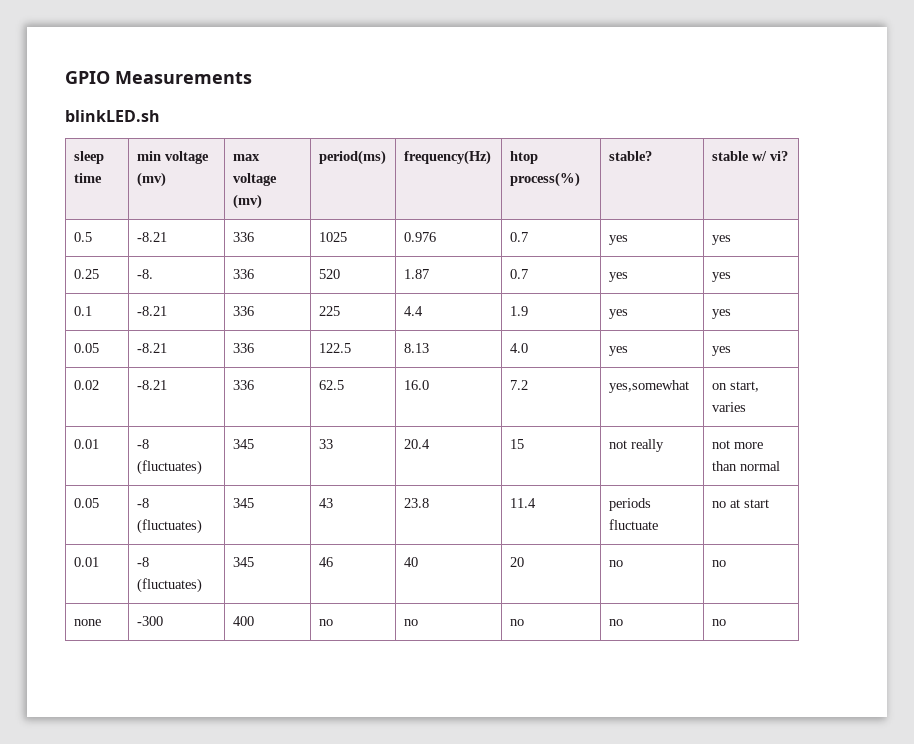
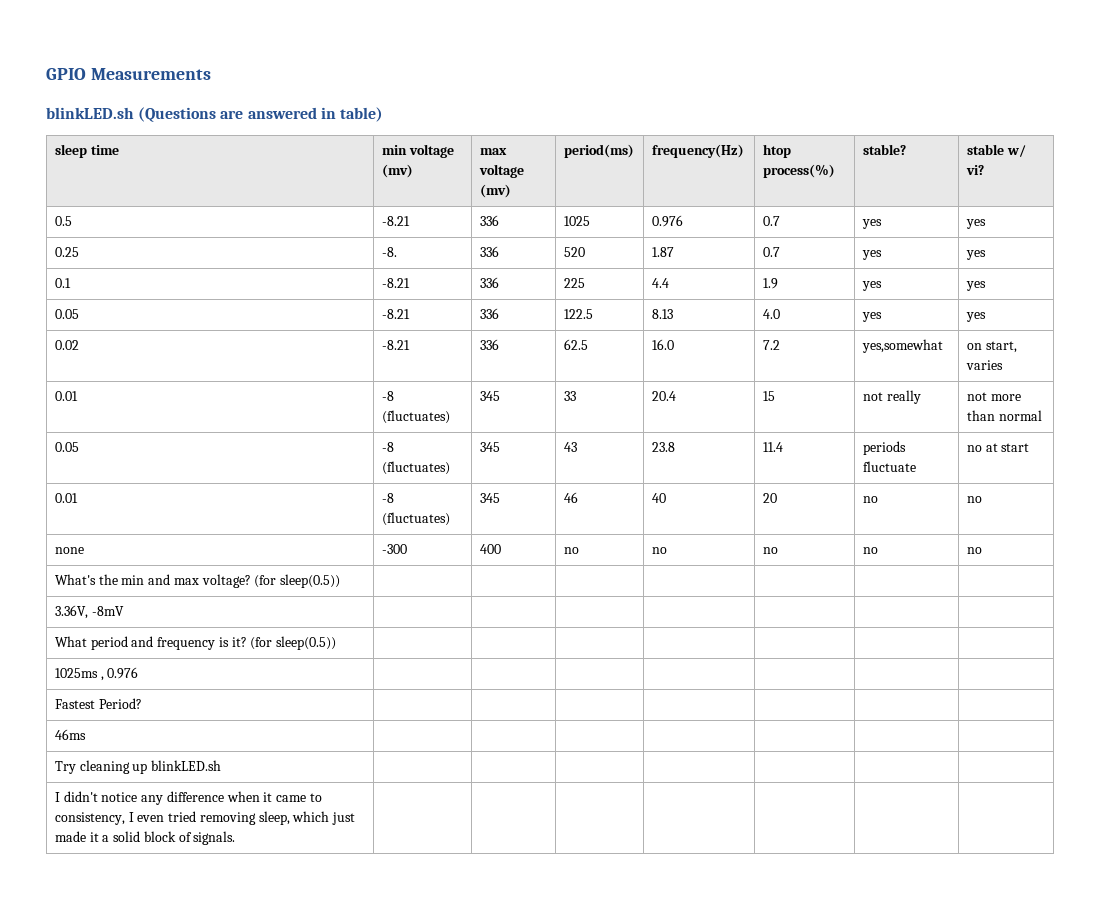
- blinkLED.sh
+ blinkLED.sh (Questions are answered in table)
+ What's the min and max voltage? (for sleep(0.5)) | | | | | | |
+ 3.36V, -8mV | | | | | | |
+ What period and frequency is it? (for sleep(0.5)) | | | | | | |
+ 1025ms , 0.976 | | | | | | |
+ Fastest Period? | | | | | | |
+ 46ms | | | | | | |
+ Try cleaning up blinkLED.sh | | | | | | |
+ I didn't notice any difference when it came to consistency, I even tried removing sleep, which just made it a solid block of signals. | | | | | | |

